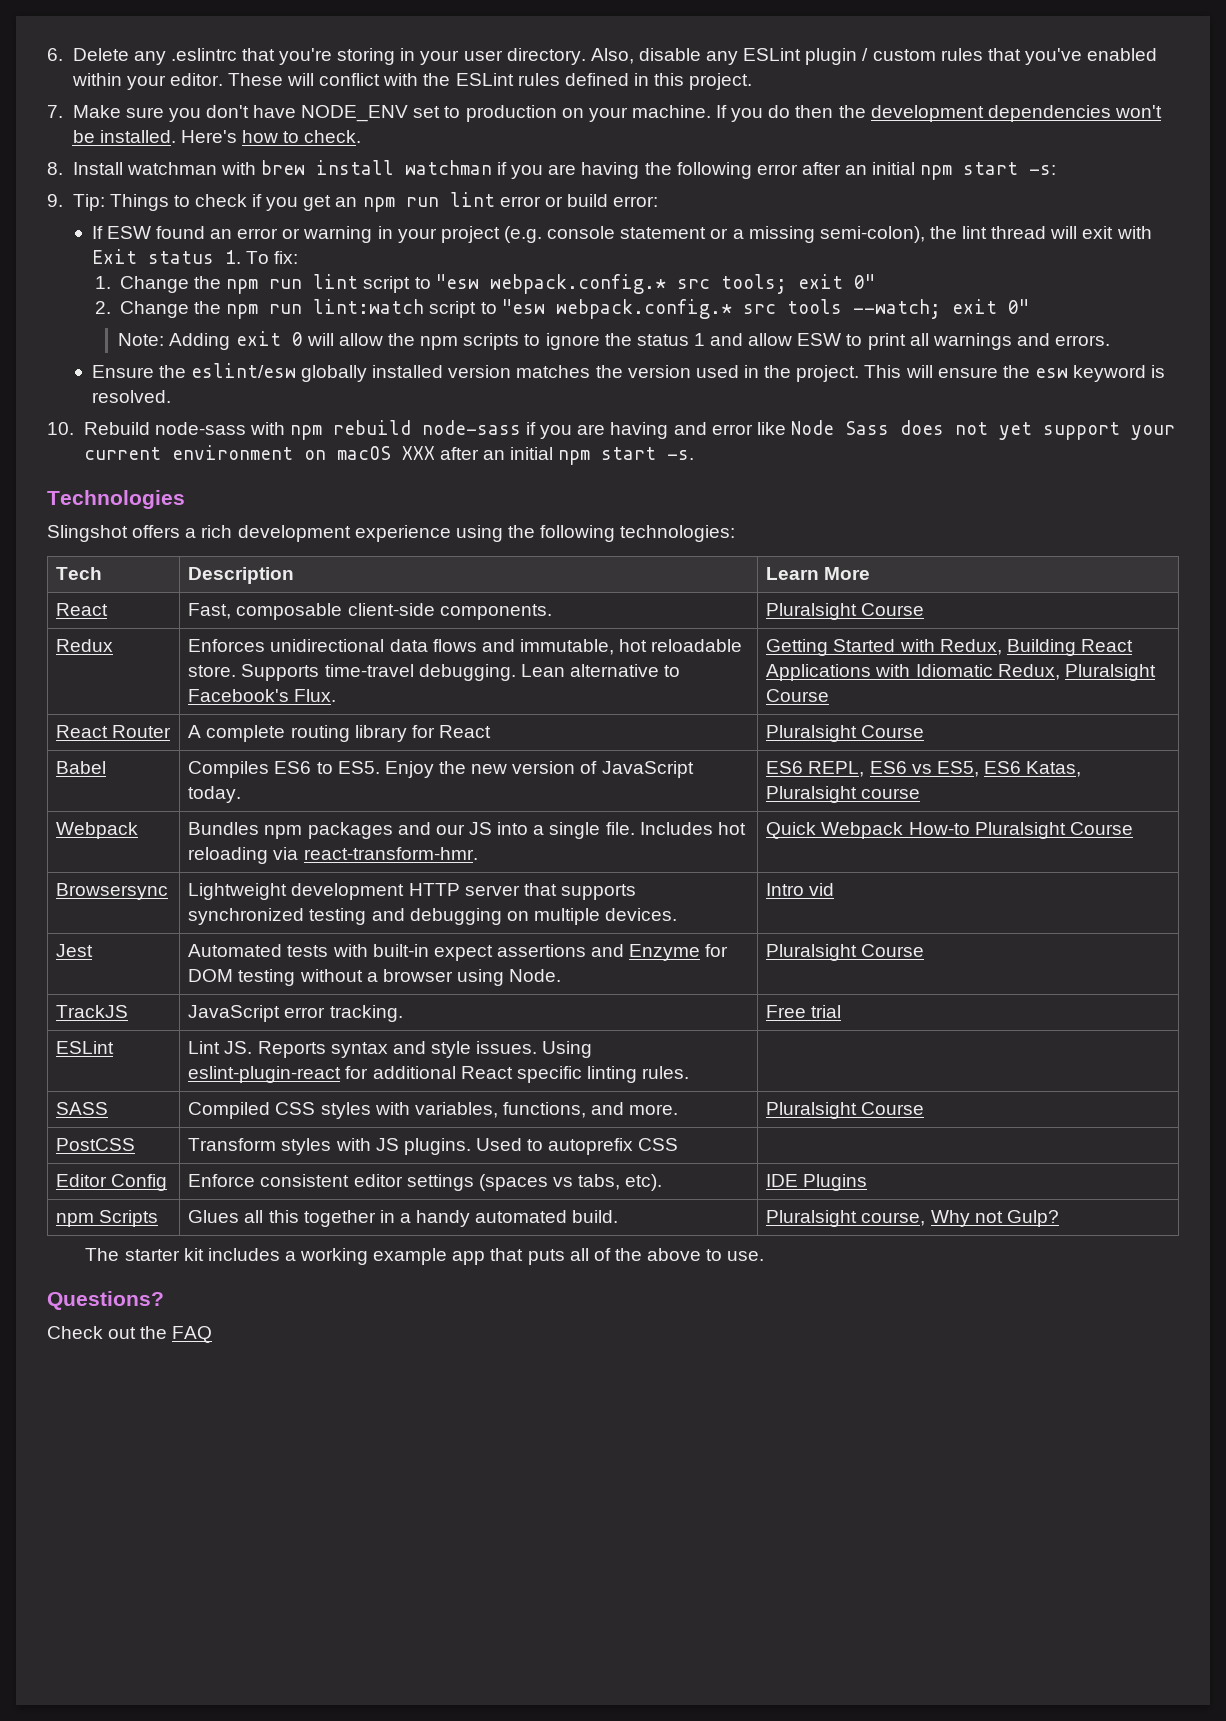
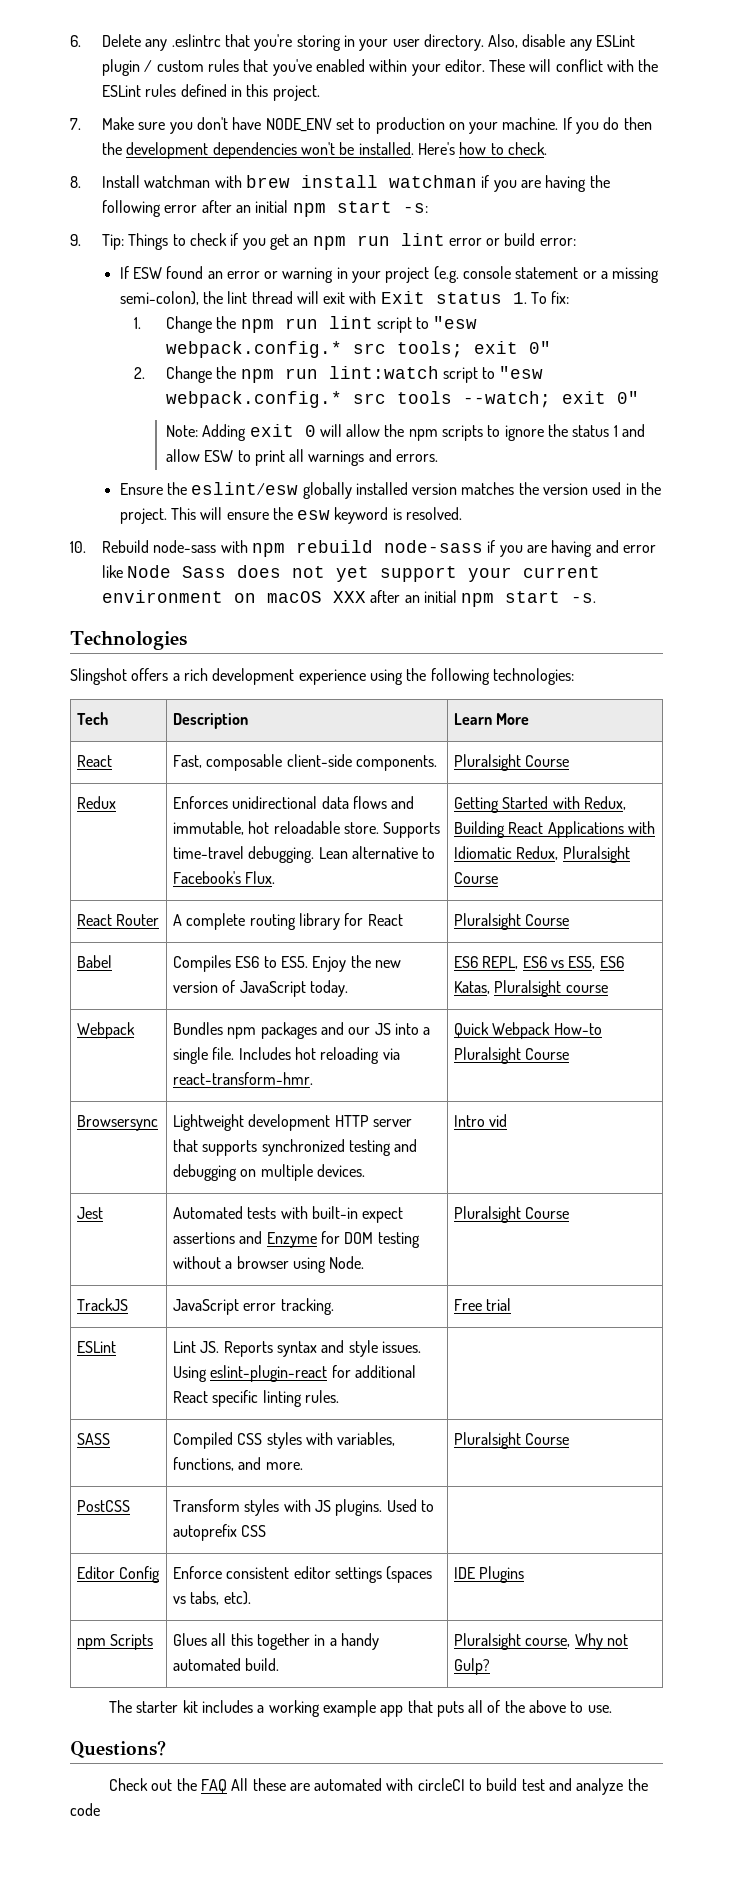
- Check out the FAQ
+ Check out the FAQ All these are automated with circleCI to build test and analyze the code

